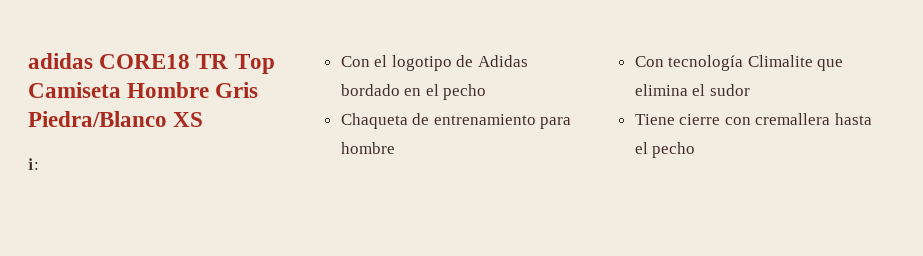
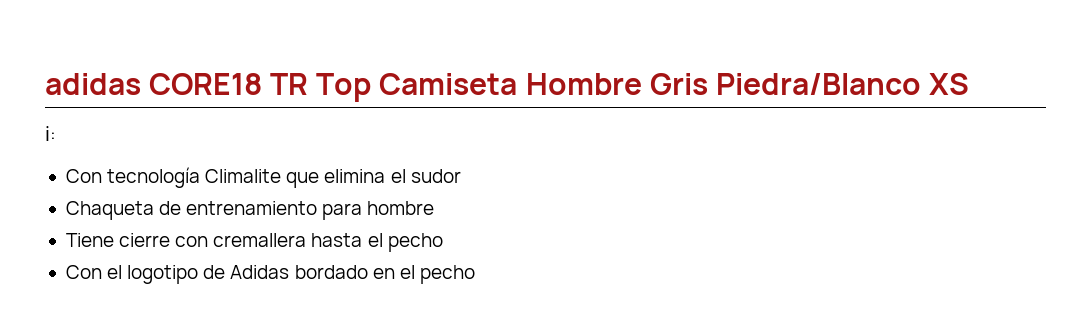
+ Con tecnología Climalite que elimina el sudor
+ Chaqueta de entrenamiento para hombre
+ Tiene cierre con cremallera hasta el pecho
- Chaqueta de entrenamiento para hombre
- Con tecnología Climalite que elimina el sudor
- Tiene cierre con cremallera hasta el pecho

